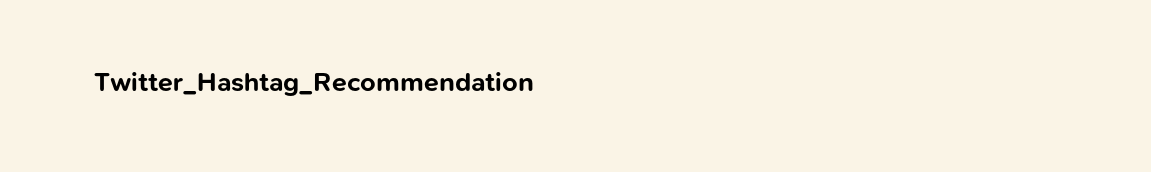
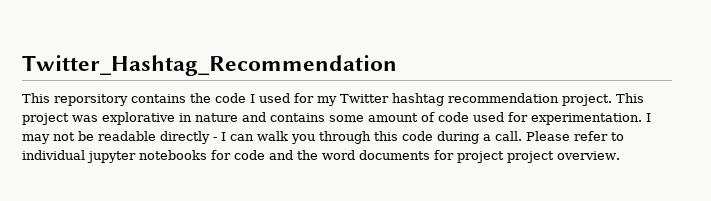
+ This reporsitory contains the code I used for my Twitter hashtag recommendation project. This project was explorative in nature and contains some amount of code used for experimentation. I may not be readable directly - I can walk you through this code during a call. Please refer to individual jupyter notebooks for code and the word documents for project project overview.

